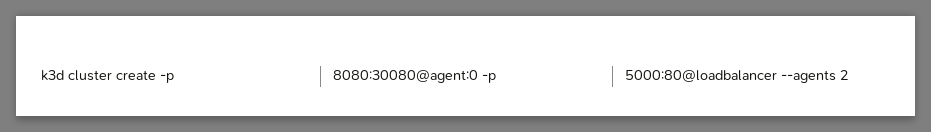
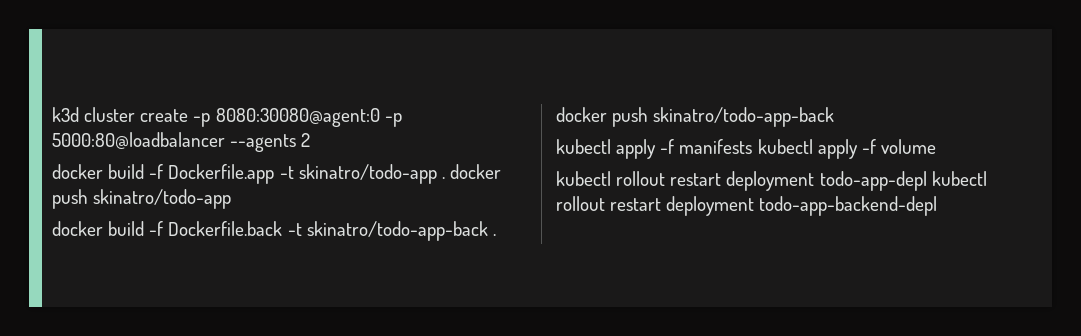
+ docker build -f Dockerfile.app -t skinatro/todo-app . docker push skinatro/todo-app
+ docker build -f Dockerfile.back -t skinatro/todo-app-back . docker push skinatro/todo-app-back
+ kubectl apply -f manifests kubectl apply -f volume
+ kubectl rollout restart deployment todo-app-depl kubectl rollout restart deployment todo-app-backend-depl

